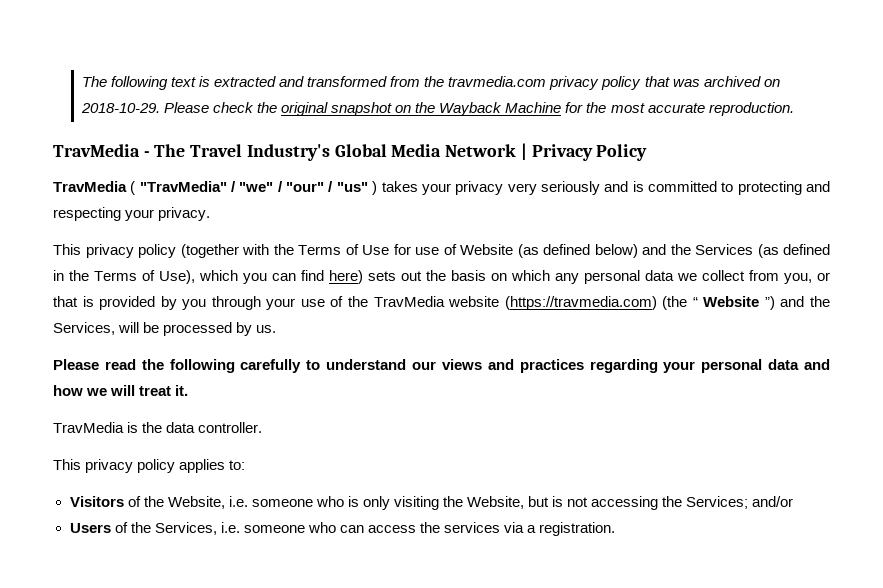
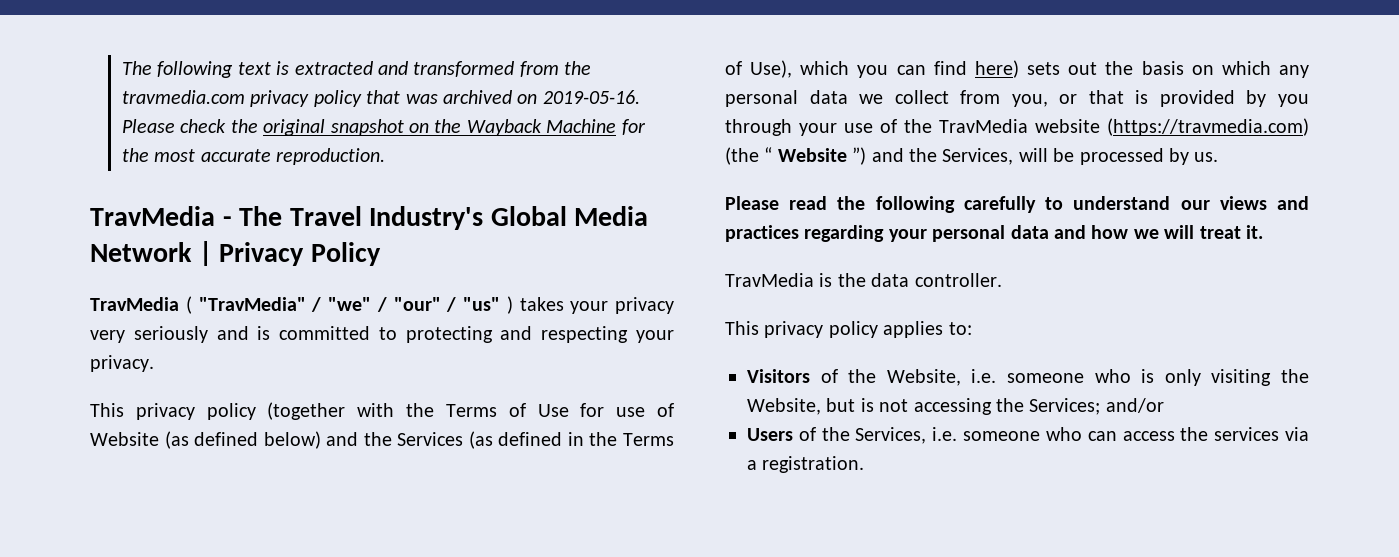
- The following text is extracted and transformed from the travmedia.com privacy policy that was archived on 2018-10-29.
+ The following text is extracted and transformed from the travmedia.com privacy policy that was archived on 2019-05-16.

